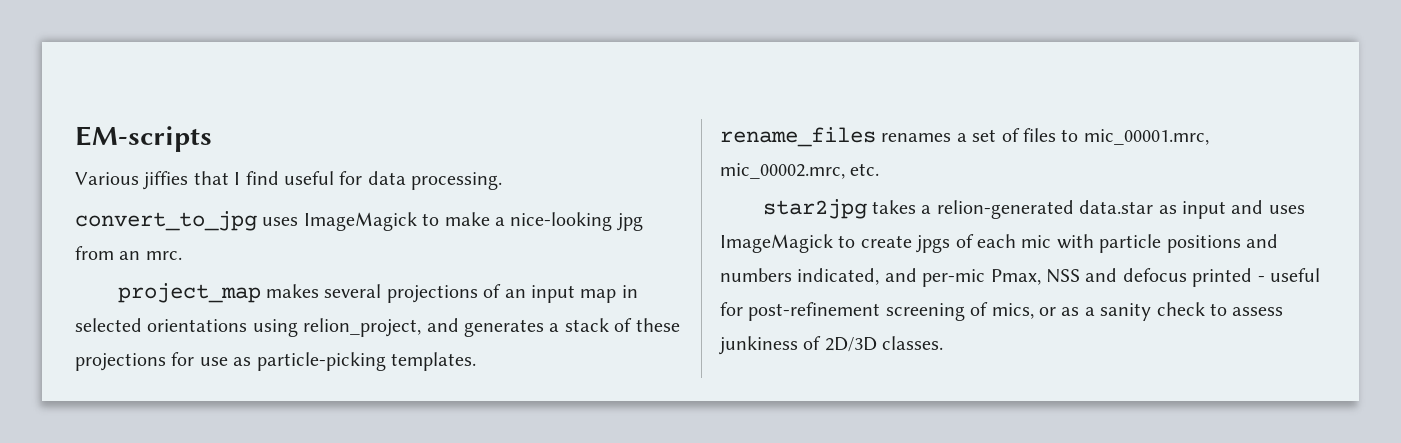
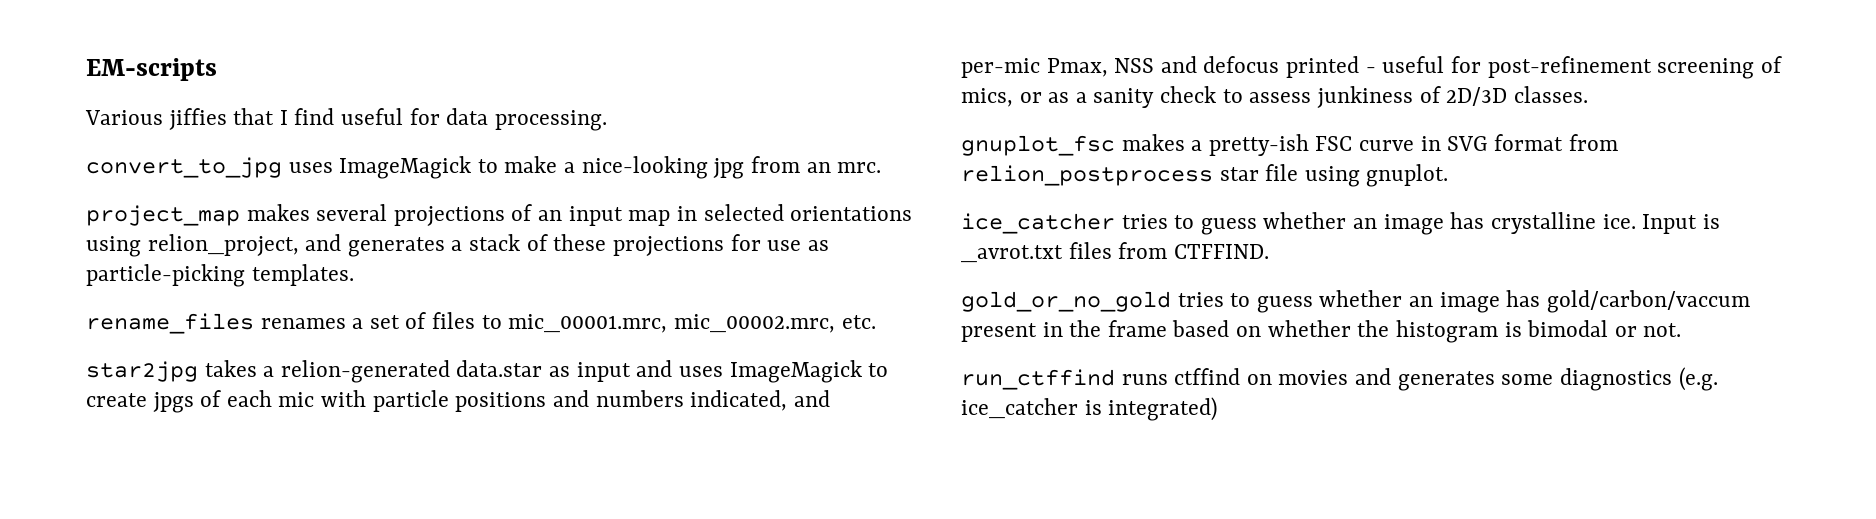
+ gnuplot_fsc makes a pretty-ish FSC curve in SVG format from relion_postprocess star file using gnuplot.
+ ice_catcher tries to guess whether an image has crystalline ice. Input is _avrot.txt files from CTFFIND.
+ gold_or_no_gold tries to guess whether an image has gold/carbon/vaccum present in the frame based on whether the histogram is bimodal or not.
+ run_ctffind runs ctffind on movies and generates some diagnostics (e.g. ice_catcher is integrated)

